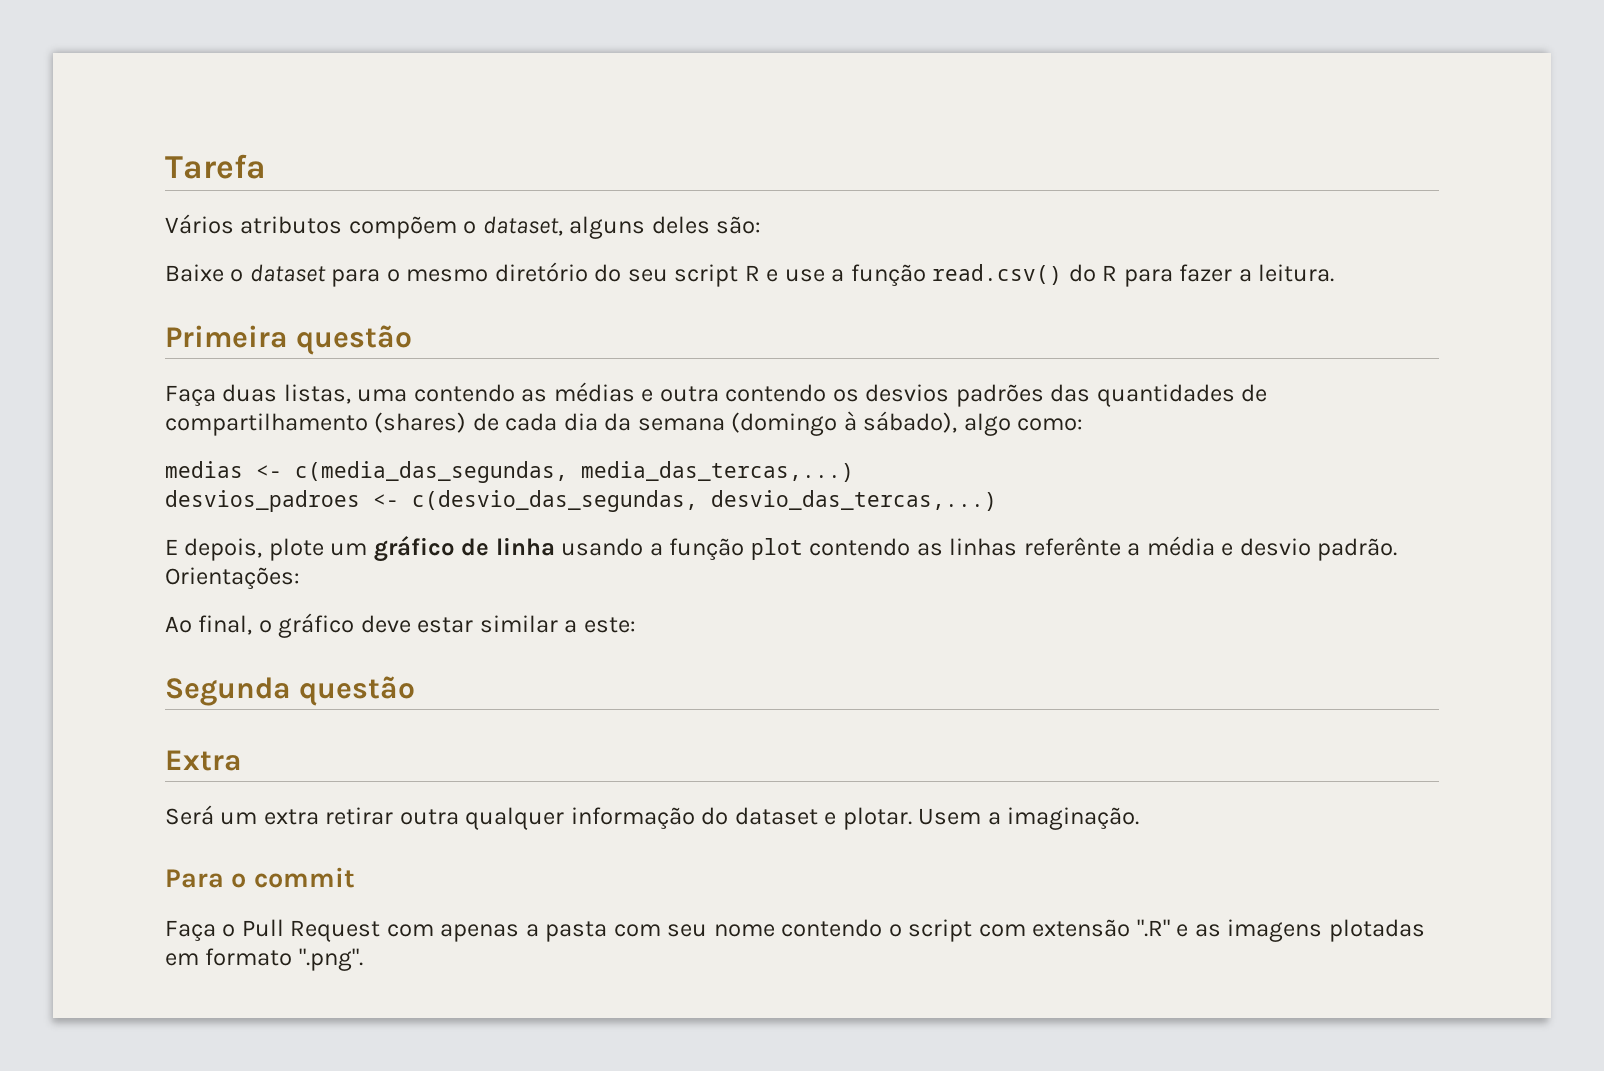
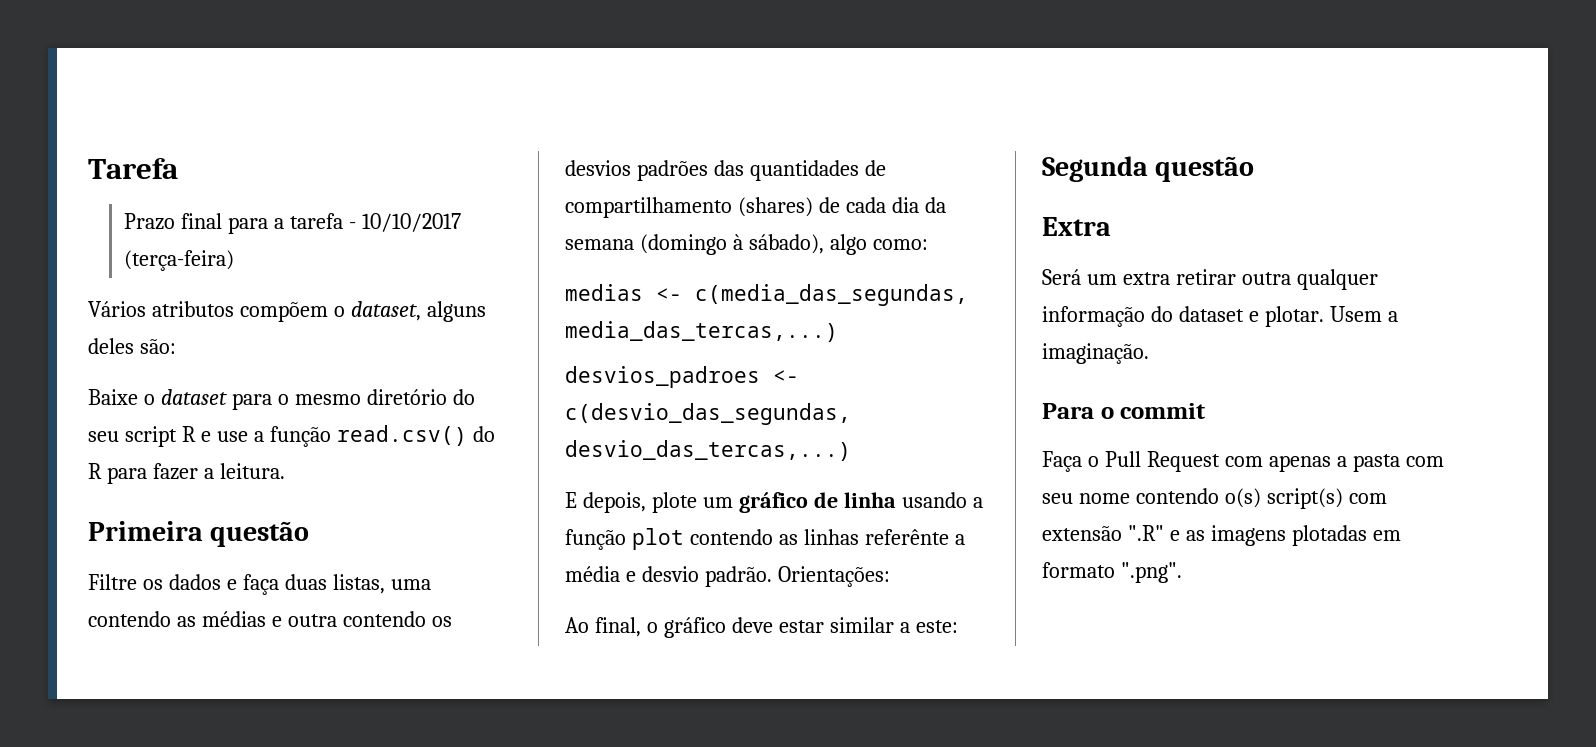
+ Prazo final para a tarefa - 10/10/2017 (terça-feira)
- Faça duas listas, uma contendo as médias e outra contendo os desvios padrões das quantidades de compartilhamento (shares) de cada dia da semana (domingo à sábado), algo como:
+ Filtre os dados e faça duas listas, uma contendo as médias e outra contendo os desvios padrões das quantidades de compartilhamento (shares) de cada dia da semana (domingo à sábado), algo como:
- Faça o Pull Request com apenas a pasta com seu nome contendo o script com extensão ".R" e as imagens plotadas em formato ".png".
+ Faça o Pull Request com apenas a pasta com seu nome contendo o(s) script(s) com extensão ".R" e as imagens plotadas em formato ".png".

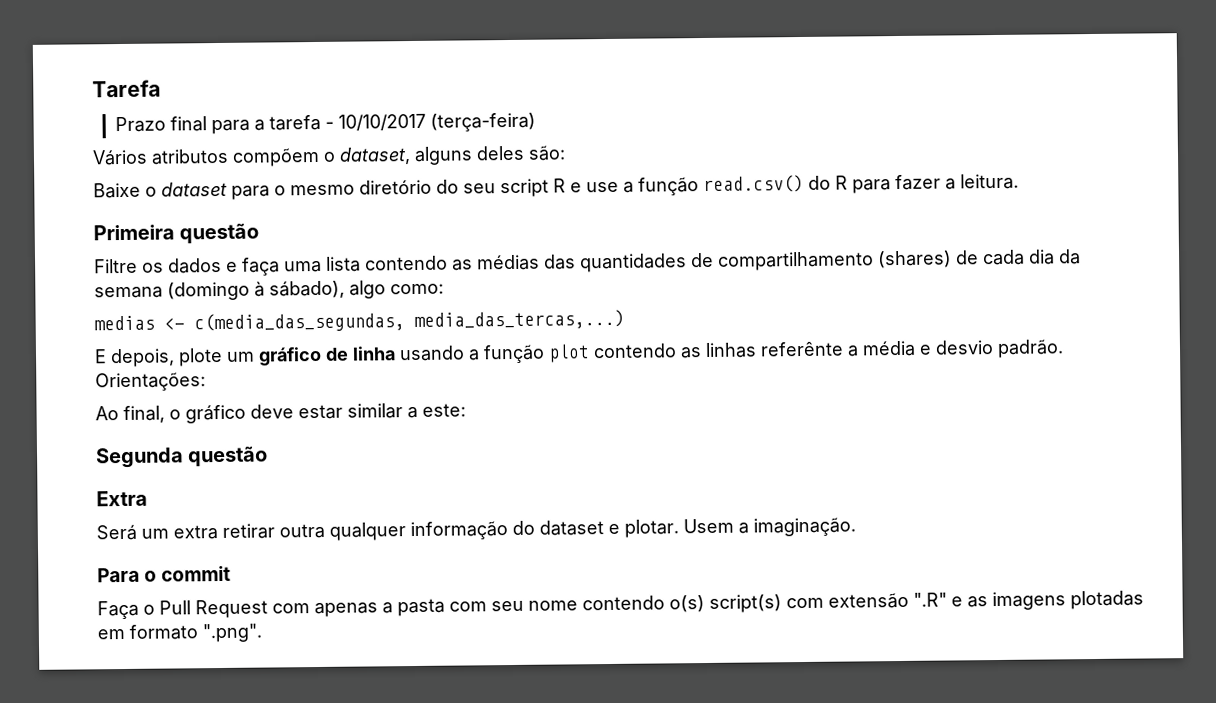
- Filtre os dados e faça duas listas, uma contendo as médias e outra contendo os desvios padrões das quantidades de compartilhamento (shares) de cada dia da semana (domingo à sábado), algo como:
+ Filtre os dados e faça uma lista contendo as médias das quantidades de compartilhamento (shares) de cada dia da semana (domingo à sábado), algo como:
- desvios_padroes <- c(desvio_das_segundas, desvio_das_tercas,...)

